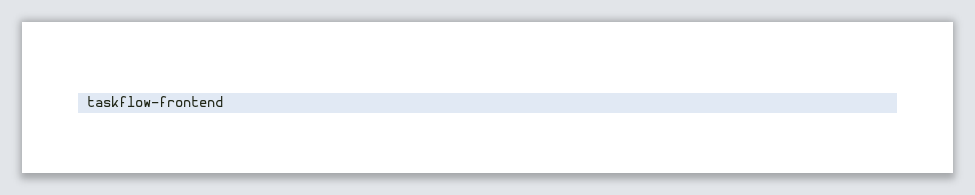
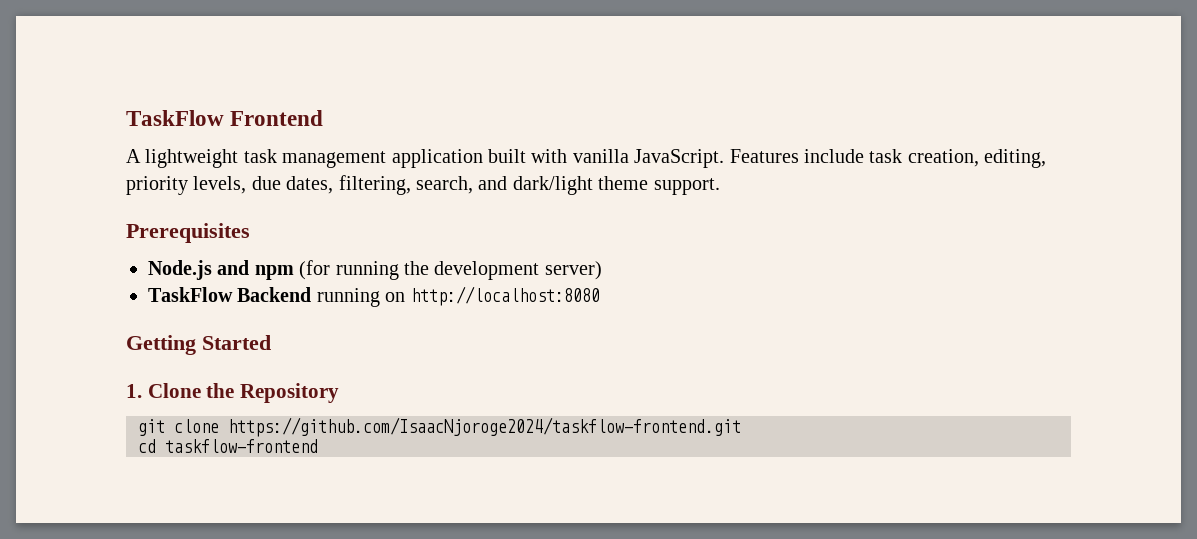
- taskflow-frontend
+ TaskFlow Frontend
+ A lightweight task management application built with vanilla JavaScript. Features include task creation, editing, priority levels, due dates, filtering, search, and dark/light theme support.
+ Prerequisites
+ Node.js and npm (for running the development server)
+ TaskFlow Backend running on http://localhost:8080
+ Getting Started
+ 1. Clone the Repository
+ git clone https://github.com/IsaacNjoroge2024/taskflow-frontend.git
+ cd taskflow-frontend

